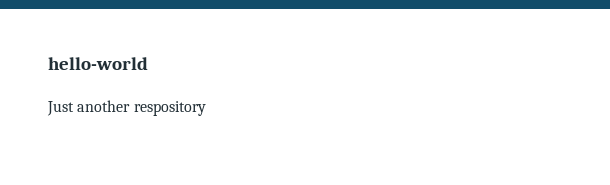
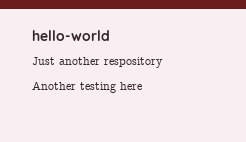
+ Another testing here

